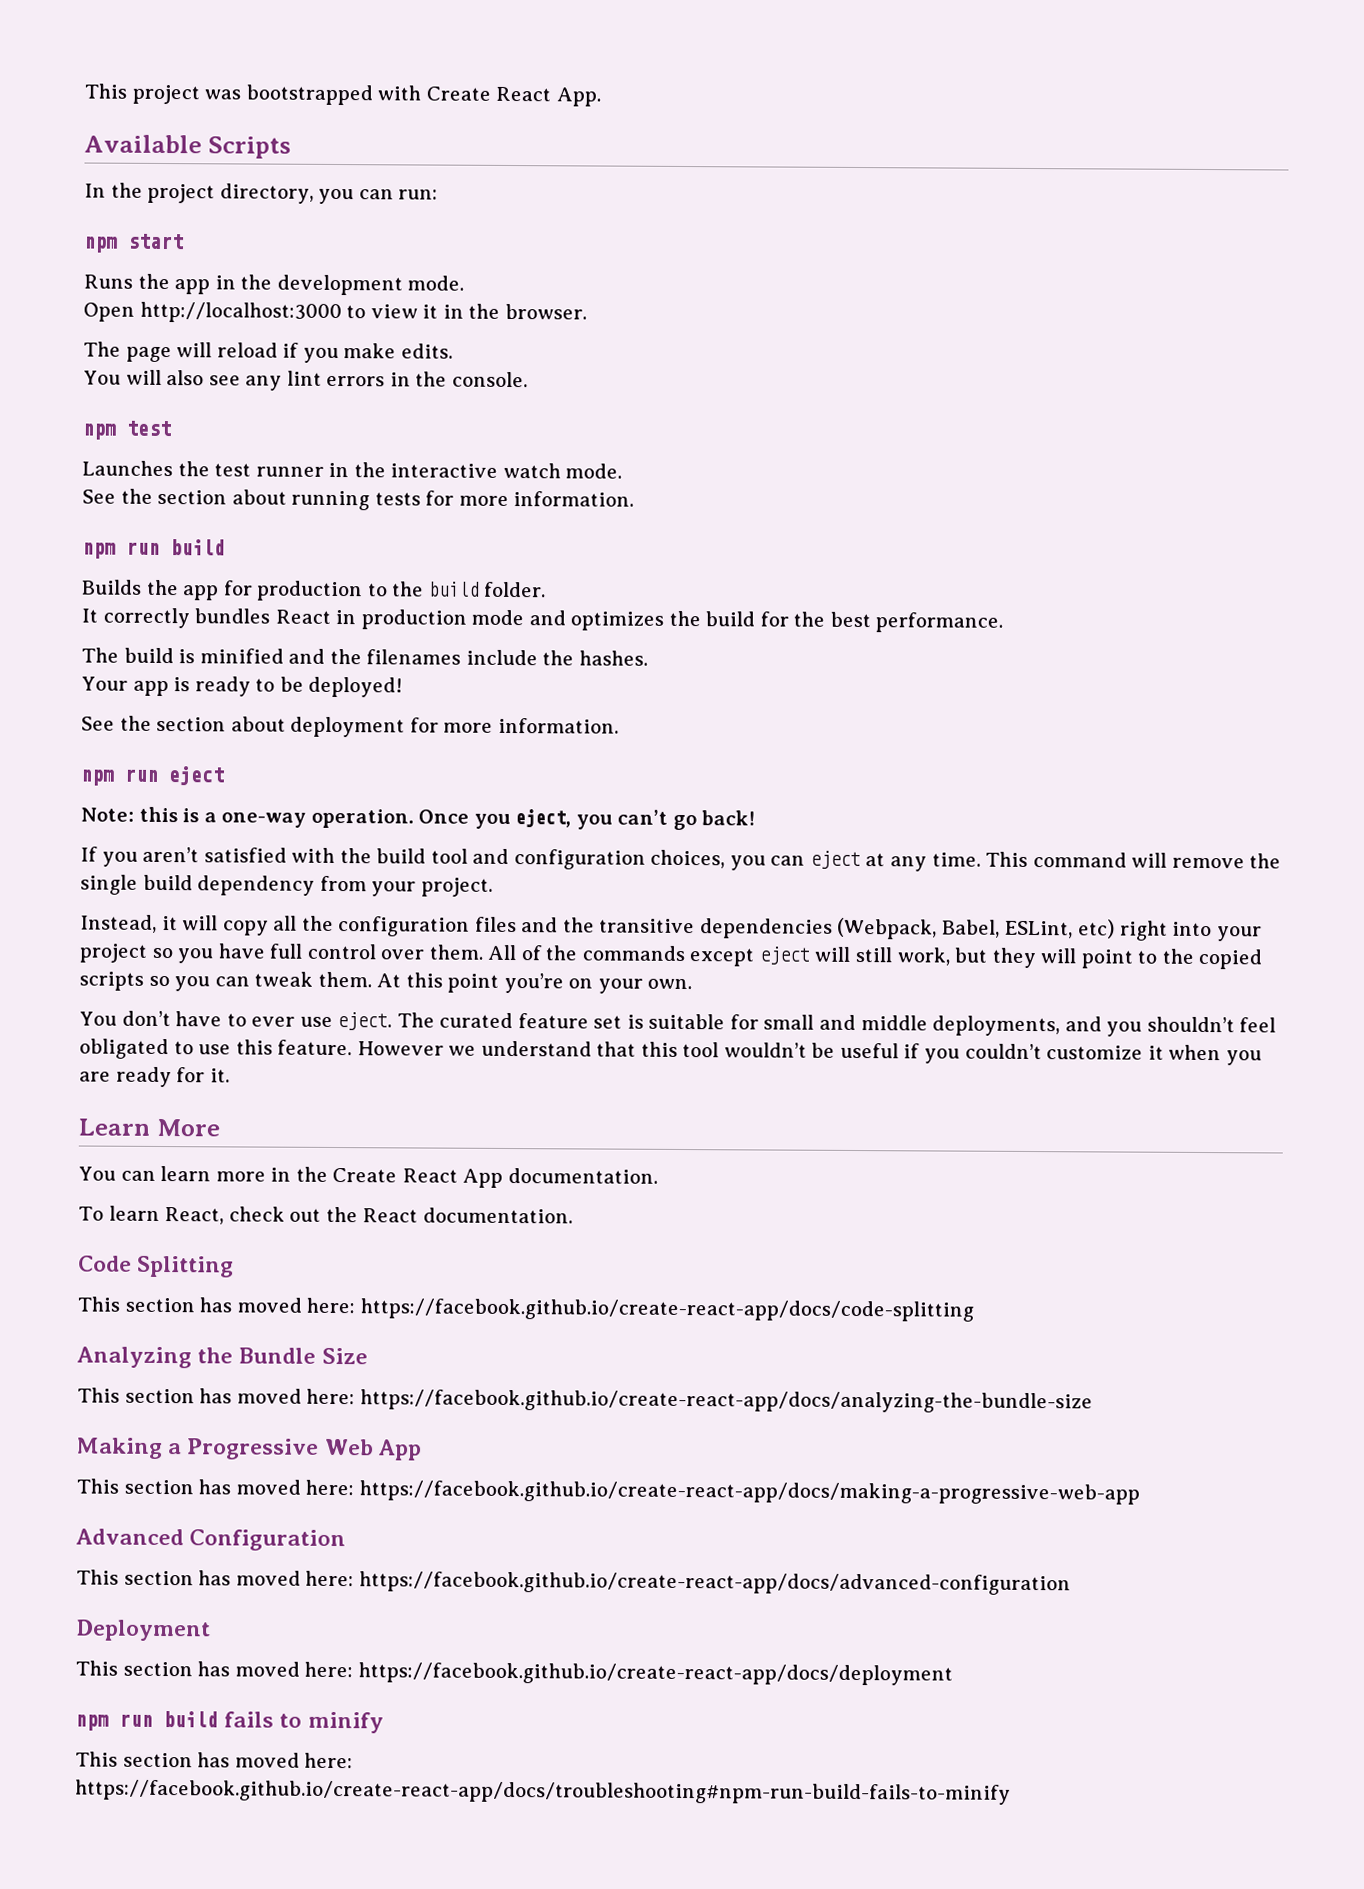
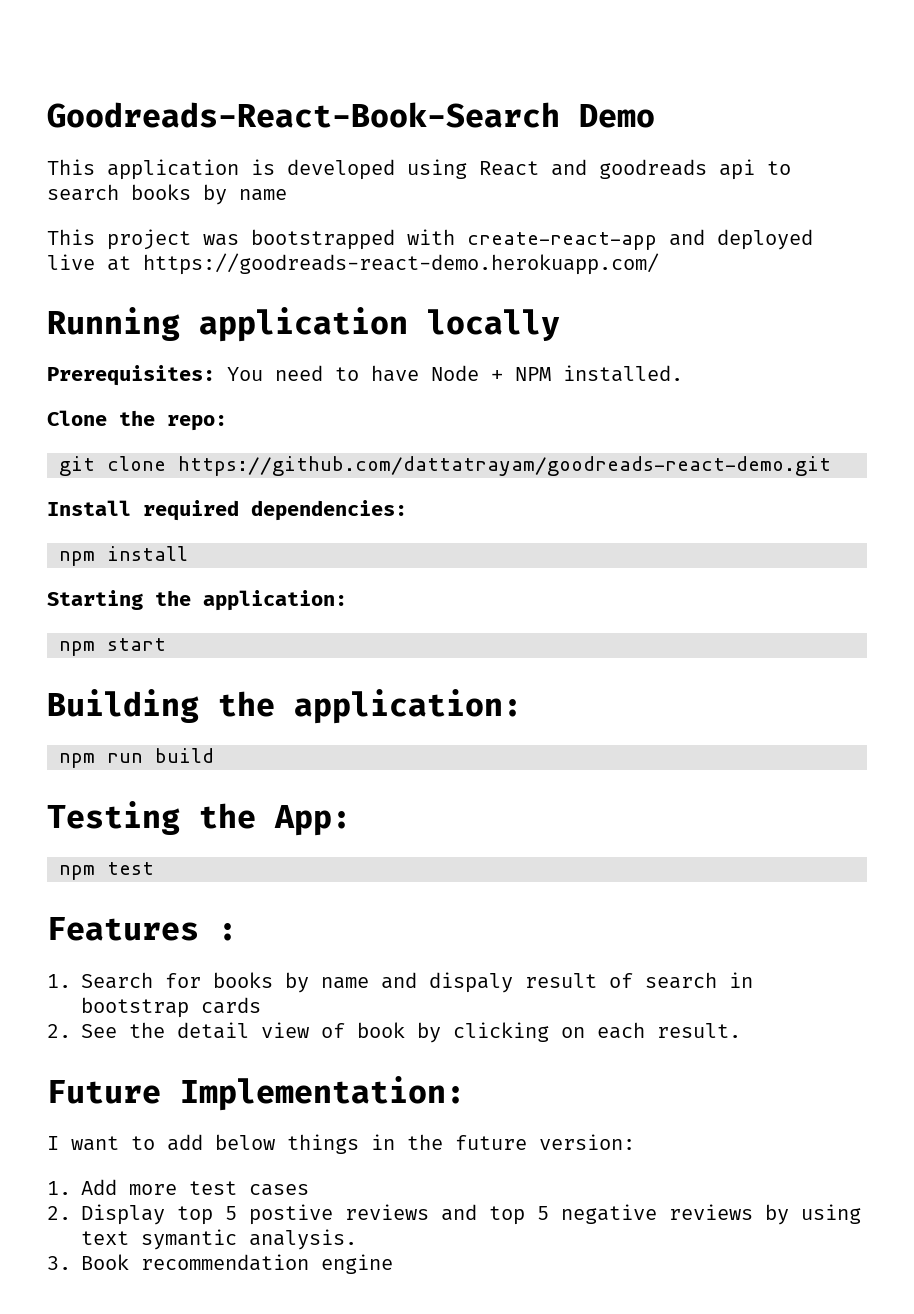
+ Goodreads-React-Book-Search Demo
+ This application is developed using React and goodreads api to search books by name
- This project was bootstrapped with Create React App.
- Available Scripts
- In the project directory, you can run:
+ This project was bootstrapped with create-react-app and deployed live at https://goodreads-react-demo.herokuapp.com/
+ Running application locally
+ Prerequisites: You need to have Node + NPM installed.
+ Clone the repo:
+ git clone https://github.com/dattatrayam/goodreads-react-demo.git
+ Install required dependencies:
+ npm install
+ Starting the application:
  npm start
- Runs the app in the development mode.
- Open http://localhost:3000 to view it in the browser.
- The page will reload if you make edits.
- You will also see any lint errors in the console.
+ Building the application:
+ npm run build
+ Testing the App:
  npm test
- Launches the test runner in the interactive watch mode.
- See the section about running tests for more information.
- npm run build
- Builds the app for production to the build folder.
- It correctly bundles React in production mode and optimizes the build for the best performance.
- The build is minified and the filenames include the hashes.
- Your app is ready to be deployed!
- See the section about deployment for more information.
- npm run eject
- Note: this is a one-way operation. Once you eject, you can’t go back!
- If you aren’t satisfied with the build tool and configuration choices, you can eject at any time. This command will remove the single build dependency from your project.
- Instead, it will copy all the configuration files and the transitive dependencies (Webpack, Babel, ESLint, etc) right into your project so you have full control over them. All of the commands except eject will still work, but they will point to the copied scripts so you can tweak them. At this point you’re on your own.
- You don’t have to ever use eject. The curated feature set is suitable for small and middle deployments, and you shouldn’t feel obligated to use this feature. However we understand that this tool wouldn’t be useful if you couldn’t customize it when you are ready for it.
- Learn More
- You can learn more in the Create React App documentation.
- To learn React, check out the React documentation.
- Code Splitting
- This section has moved here: https://facebook.github.io/create-react-app/docs/code-splitting
- Analyzing the Bundle Size
- This section has moved here: https://facebook.github.io/create-react-app/docs/analyzing-the-bundle-size
- Making a Progressive Web App
- This section has moved here: https://facebook.github.io/create-react-app/docs/making-a-progressive-web-app
- Advanced Configuration
- This section has moved here: https://facebook.github.io/create-react-app/docs/advanced-configuration
- Deployment
- This section has moved here: https://facebook.github.io/create-react-app/docs/deployment
- npm run build fails to minify
- This section has moved here: https://facebook.github.io/create-react-app/docs/troubleshooting#npm-run-build-fails-to-minify
+ Features :
+ 1. Search for books by name and dispaly result of search in bootstrap cards
+ 2. See the detail view of book by clicking on each result.
+ Future Implementation:
+ I want to add below things in the future version:
+ 1. Add more test cases
+ 2. Display top 5 postive reviews and top 5 negative reviews by using text symantic analysis.
+ 3. Book recommendation engine

